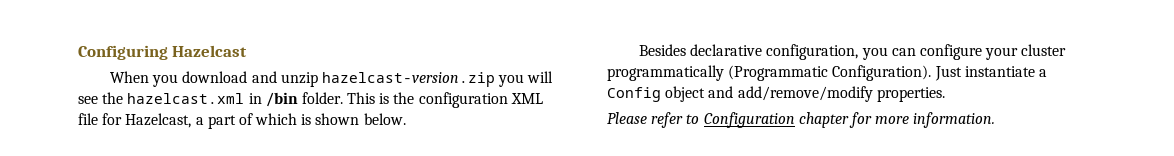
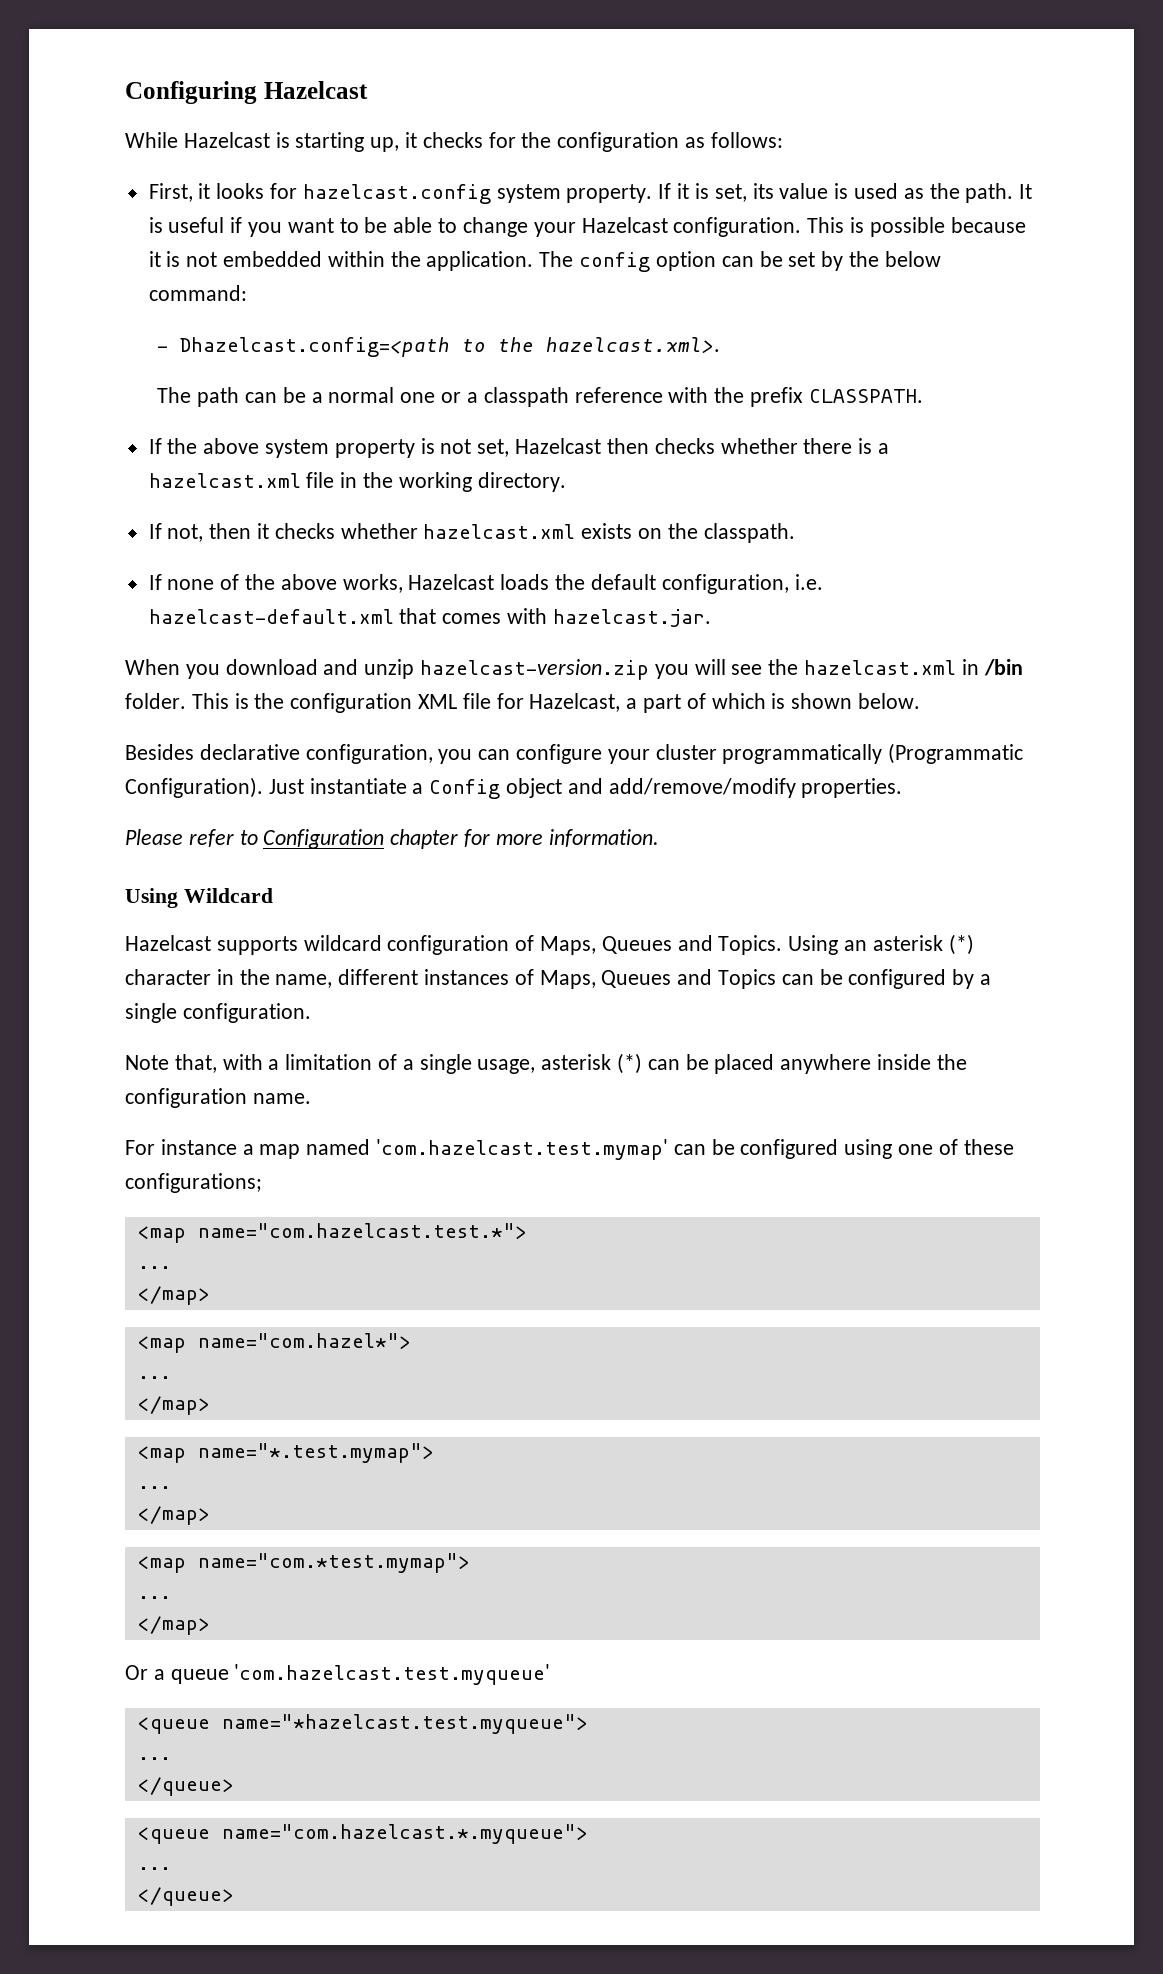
+ While Hazelcast is starting up, it checks for the configuration as follows:
+ First, it looks for hazelcast.config system property. If it is set, its value is used as the path. It is useful if you want to be able to change your Hazelcast configuration. This is possible because it is not embedded within the application. The config option can be set by the below command:
+ - Dhazelcast.config=<path to the hazelcast.xml>.
+ The path can be a normal one or a classpath reference with the prefix CLASSPATH.
+ If the above system property is not set, Hazelcast then checks whether there is a hazelcast.xml file in the working directory.
+ If not, then it checks whether hazelcast.xml exists on the classpath.
+ If none of the above works, Hazelcast loads the default configuration, i.e. hazelcast-default.xml that comes with hazelcast.jar.
+ Using Wildcard
+ Hazelcast supports wildcard configuration of Maps, Queues and Topics. Using an asterisk (*) character in the name, different instances of Maps, Queues and Topics can be configured by a single configuration.
+ Note that, with a limitation of a single usage, asterisk (*) can be placed anywhere inside the configuration name.
+ For instance a map named 'com.hazelcast.test.mymap' can be configured using one of these configurations;
+ <map name="com.hazelcast.test.*">
+ ...
+ </map>
+ <map name="com.hazel*">
+ ...
+ </map>
+ <map name="*.test.mymap">
+ ...
+ </map>
+ <map name="com.*test.mymap">
+ ...
+ </map>
+ Or a queue 'com.hazelcast.test.myqueue'
+ <queue name="*hazelcast.test.myqueue">
+ ...
+ </queue>
+ <queue name="com.hazelcast.*.myqueue">
+ ...
+ </queue>

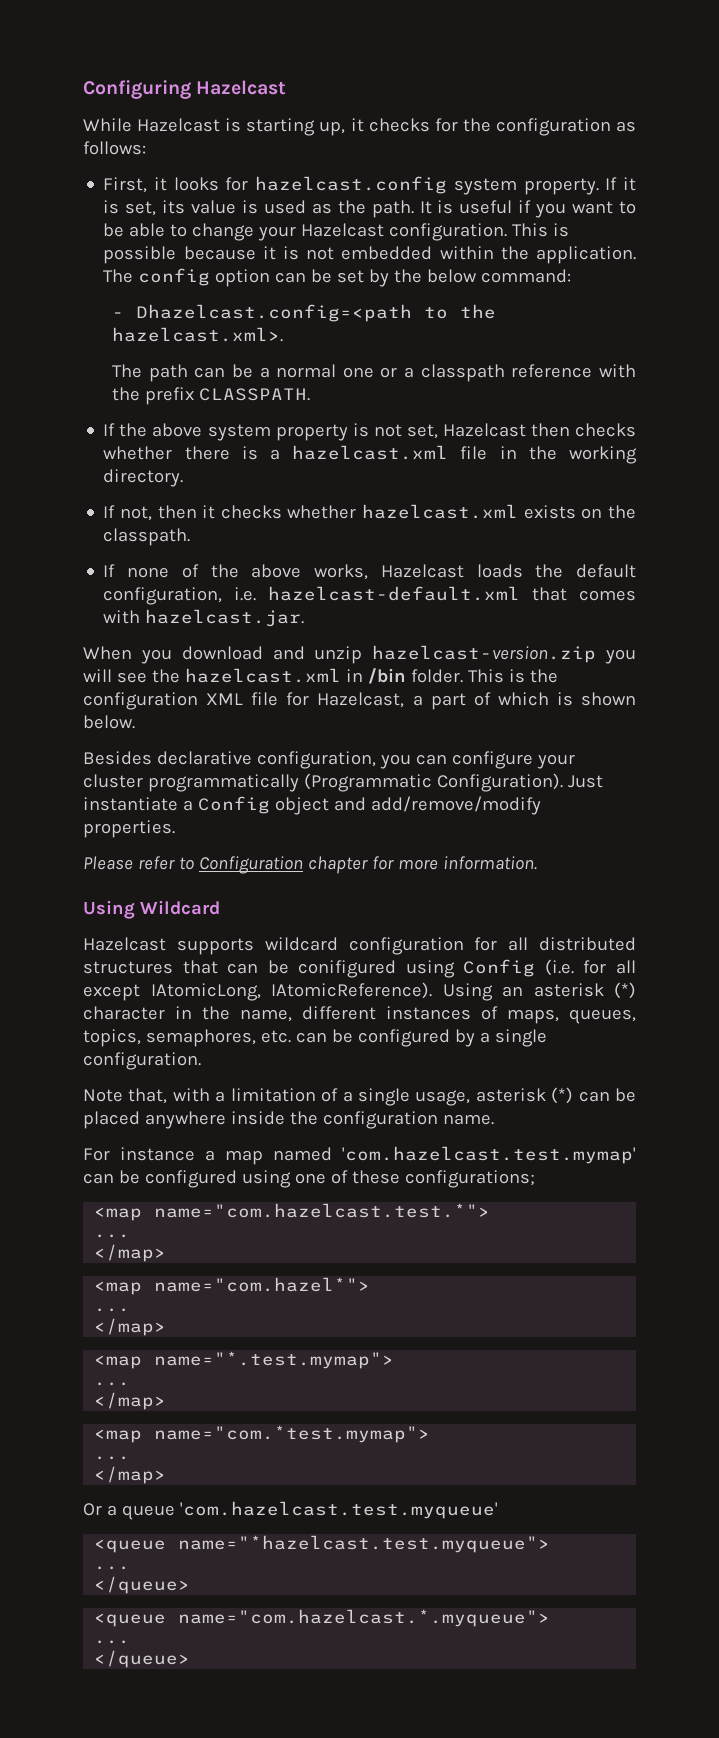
- Hazelcast supports wildcard configuration of Maps, Queues and Topics.
+ Hazelcast supports wildcard configuration for all distributed structures that can be conifigured using Config (i.e. for all except IAtomicLong, IAtomicReference).
- Using an asterisk (*) character in the name, different instances of Maps, Queues and Topics can be configured by a single configuration.
+ Using an asterisk (*) character in the name, different instances of maps, queues, topics, semaphores, etc. can be configured by a single configuration.

